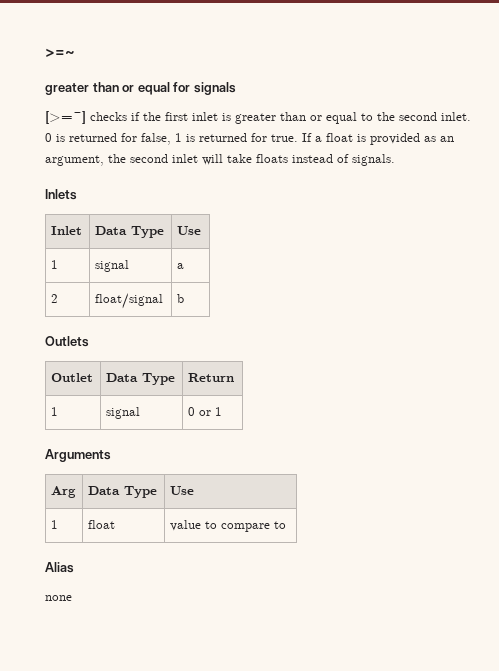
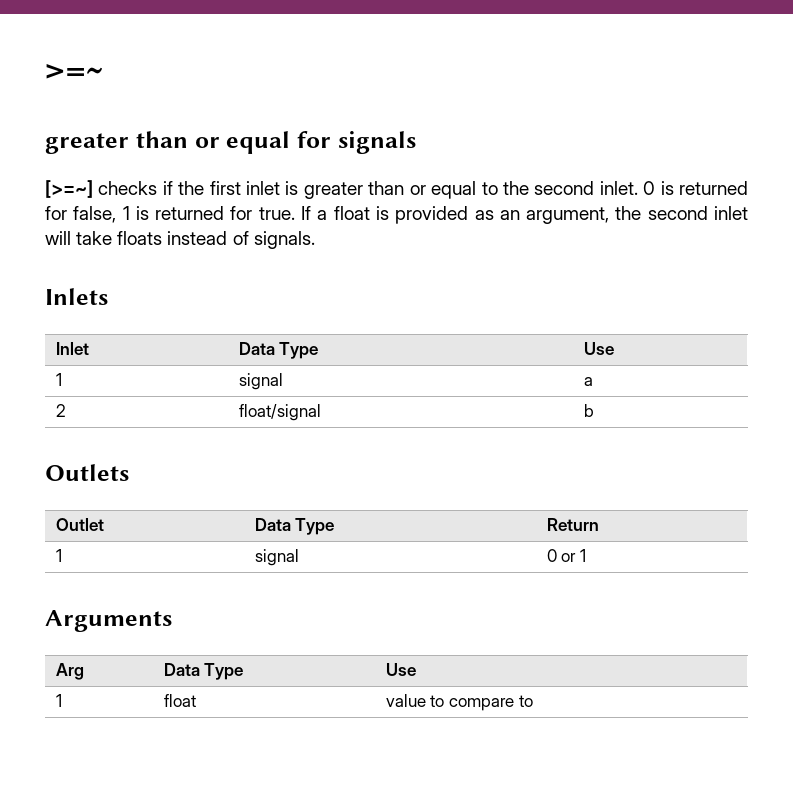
- Alias
- none

